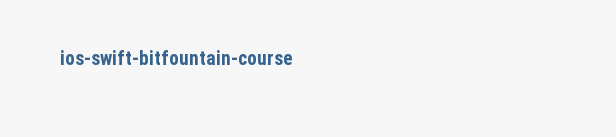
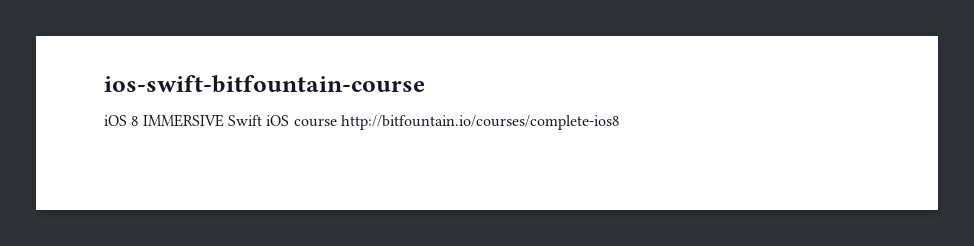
+ iOS 8 IMMERSIVE Swift iOS course http://bitfountain.io/courses/complete-ios8

